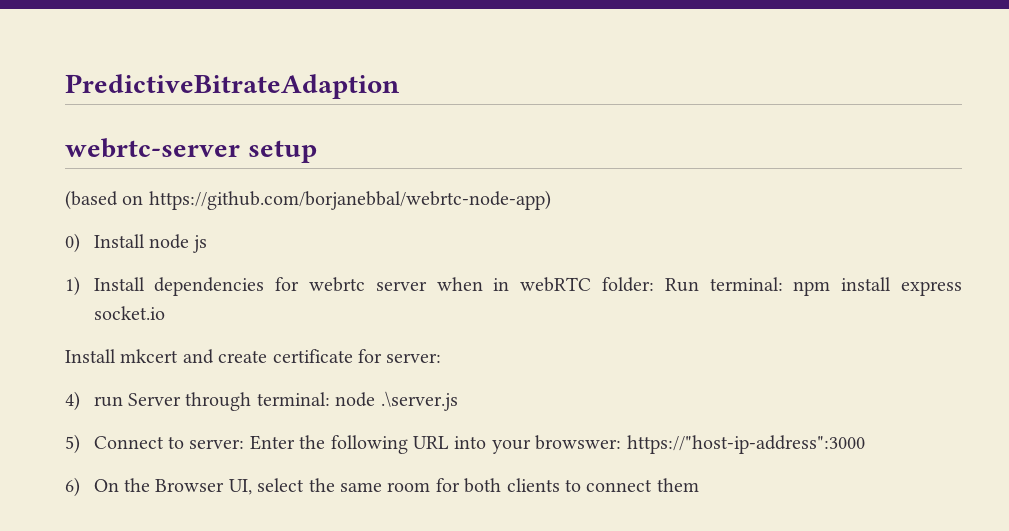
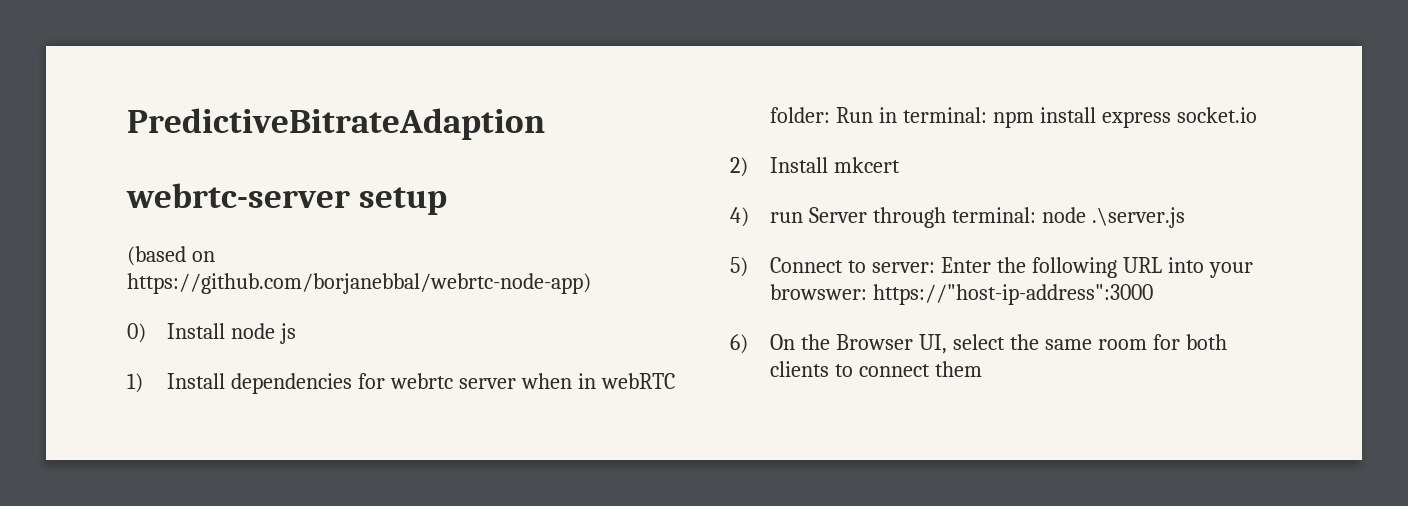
- 1) Install dependencies for webrtc server when in webRTC folder: Run terminal: npm install express socket.io
+ 1) Install dependencies for webrtc server when in webRTC folder: Run in terminal: npm install express socket.io
- Install mkcert and create certificate for server:
+ 2) Install mkcert

